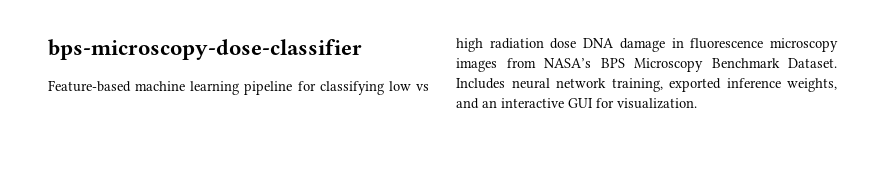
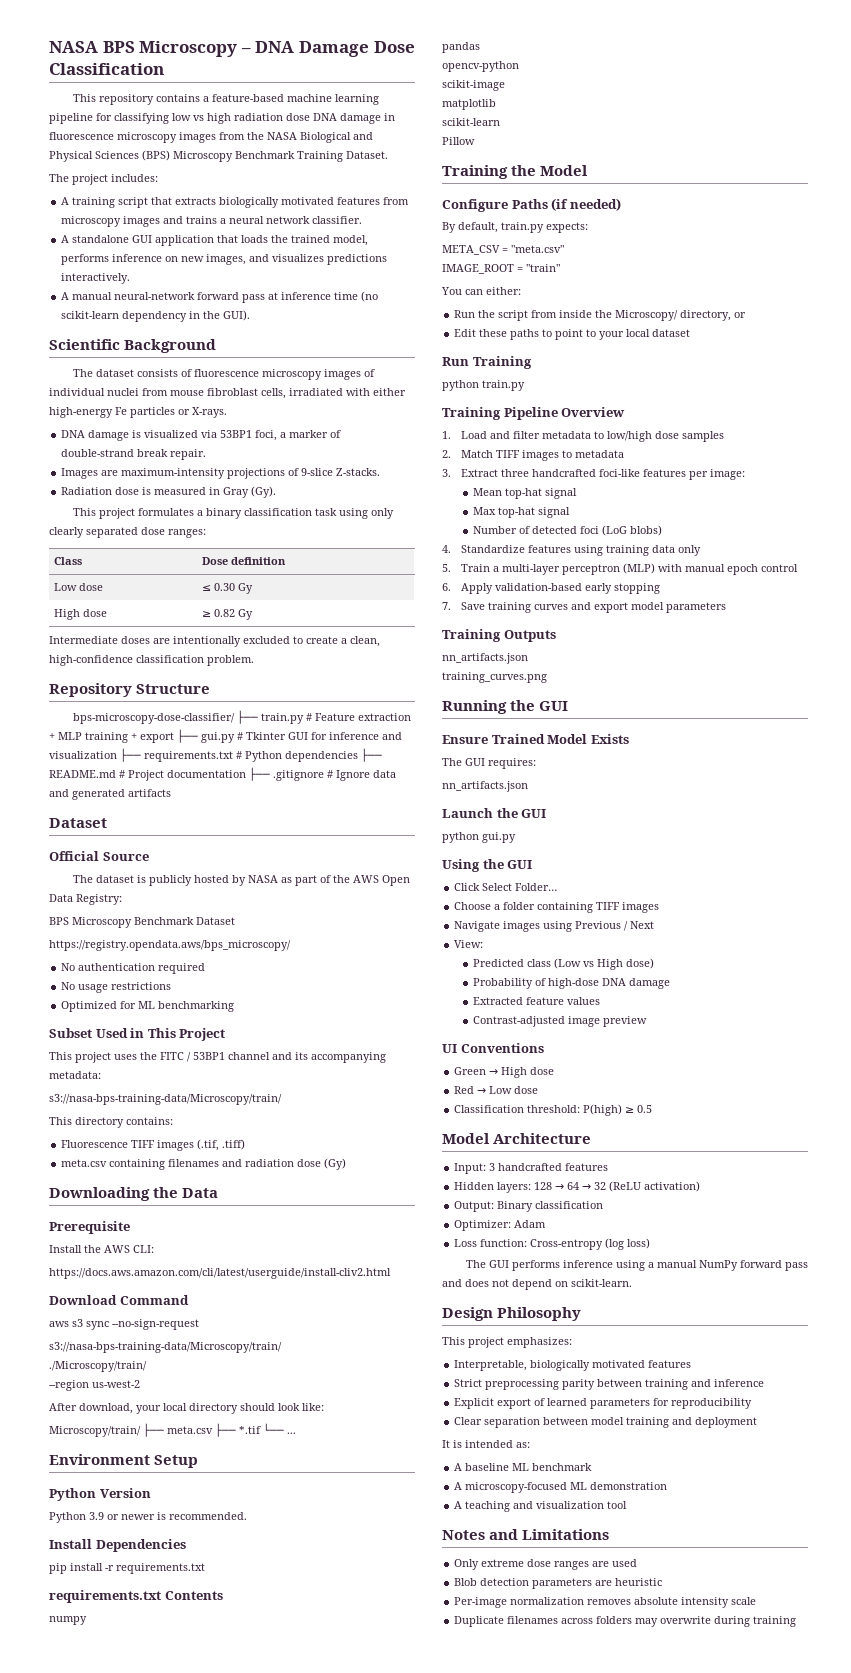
- bps-microscopy-dose-classifier
- Feature-based machine learning pipeline for classifying low vs high radiation dose DNA damage in fluorescence microscopy images from NASA’s BPS Microscopy Benchmark Dataset. Includes neural network training, exported inference weights, and an interactive GUI for visualization.
+ NASA BPS Microscopy – DNA Damage Dose Classification
+ This repository contains a feature-based machine learning pipeline for classifying low vs high radiation dose DNA damage in fluorescence microscopy images from the NASA Biological and Physical Sciences (BPS) Microscopy Benchmark Training Dataset.
+ The project includes:
+ A training script that extracts biologically motivated features from microscopy images and trains a neural network classifier.
+ A standalone GUI application that loads the trained model, performs inference on new images, and visualizes predictions interactively.
+ A manual neural-network forward pass at inference time (no scikit-learn dependency in the GUI).
+ Scientific Background
+ The dataset consists of fluorescence microscopy images of individual nuclei from mouse fibroblast cells, irradiated with either high-energy Fe particles or X-rays.
+ DNA damage is visualized via 53BP1 foci, a marker of double-strand break repair.
+ Images are maximum-intensity projections of 9-slice Z-stacks.
+ Radiation dose is measured in Gray (Gy).
+ This project formulates a binary classification task using only clearly separated dose ranges:
+ Class | Dose definition
+ Low dose | ≤ 0.30 Gy
+ High dose | ≥ 0.82 Gy
+ Intermediate doses are intentionally excluded to create a clean, high-confidence classification problem.
+ Repository Structure
+ bps-microscopy-dose-classifier/ ├── train.py # Feature extraction + MLP training + export ├── gui.py # Tkinter GUI for inference and visualization ├── requirements.txt # Python dependencies ├── README.md # Project documentation ├── .gitignore # Ignore data and generated artifacts
+ Dataset
+ Official Source
+ The dataset is publicly hosted by NASA as part of the AWS Open Data Registry:
+ BPS Microscopy Benchmark Dataset
+ https://registry.opendata.aws/bps_microscopy/
+ No authentication required
+ No usage restrictions
+ Optimized for ML benchmarking
+ Subset Used in This Project
+ This project uses the FITC / 53BP1 channel and its accompanying metadata:
+ s3://nasa-bps-training-data/Microscopy/train/
+ This directory contains:
+ Fluorescence TIFF images (.tif, .tiff)
+ meta.csv containing filenames and radiation dose (Gy)
+ Downloading the Data
+ Prerequisite
+ Install the AWS CLI:
+ https://docs.aws.amazon.com/cli/latest/userguide/install-cliv2.html
+ Download Command
+ aws s3 sync --no-sign-request
+ s3://nasa-bps-training-data/Microscopy/train/
+ ./Microscopy/train/
+ --region us-west-2
+ After download, your local directory should look like:
+ Microscopy/train/ ├── meta.csv ├── *.tif └── ...
+ Environment Setup
+ Python Version
+ Python 3.9 or newer is recommended.
+ Install Dependencies
+ pip install -r requirements.txt
+ requirements.txt Contents
+ numpy
+ pandas
+ opencv-python
+ scikit-image
+ matplotlib
+ scikit-learn
+ Pillow
+ Training the Model
+ Configure Paths (if needed)
+ By default, train.py expects:
+ META_CSV = "meta.csv"
+ IMAGE_ROOT = "train"
+ You can either:
+ Run the script from inside the Microscopy/ directory, or
+ Edit these paths to point to your local dataset
+ Run Training
+ python train.py
+ Training Pipeline Overview
+ 1. Load and filter metadata to low/high dose samples
+ 2. Match TIFF images to metadata
+ 3. Extract three handcrafted foci-like features per image:
+ Mean top-hat signal
+ Max top-hat signal
+ Number of detected foci (LoG blobs)
+ 4. Standardize features using training data only
+ 5. Train a multi-layer perceptron (MLP) with manual epoch control
+ 6. Apply validation-based early stopping
+ 7. Save training curves and export model parameters
+ Training Outputs
+ nn_artifacts.json
+ training_curves.png
+ Running the GUI
+ Ensure Trained Model Exists
+ The GUI requires:
+ nn_artifacts.json
+ Launch the GUI
+ python gui.py
+ Using the GUI
+ Click Select Folder…
+ Choose a folder containing TIFF images
+ Navigate images using Previous / Next
+ View:
+ Predicted class (Low vs High dose)
+ Probability of high-dose DNA damage
+ Extracted feature values
+ Contrast-adjusted image preview
+ UI Conventions
+ Green → High dose
+ Red → Low dose
+ Classification threshold: P(high) ≥ 0.5
+ Model Architecture
+ Input: 3 handcrafted features
+ Hidden layers: 128 → 64 → 32 (ReLU activation)
+ Output: Binary classification
+ Optimizer: Adam
+ Loss function: Cross-entropy (log loss)
+ The GUI performs inference using a manual NumPy forward pass and does not depend on scikit-learn.
+ Design Philosophy
+ This project emphasizes:
+ Interpretable, biologically motivated features
+ Strict preprocessing parity between training and inference
+ Explicit export of learned parameters for reproducibility
+ Clear separation between model training and deployment
+ It is intended as:
+ A baseline ML benchmark
+ A microscopy-focused ML demonstration
+ A teaching and visualization tool
+ Notes and Limitations
+ Only extreme dose ranges are used
+ Blob detection parameters are heuristic
+ Per-image normalization removes absolute intensity scale
+ Duplicate filenames across folders may overwrite during training

